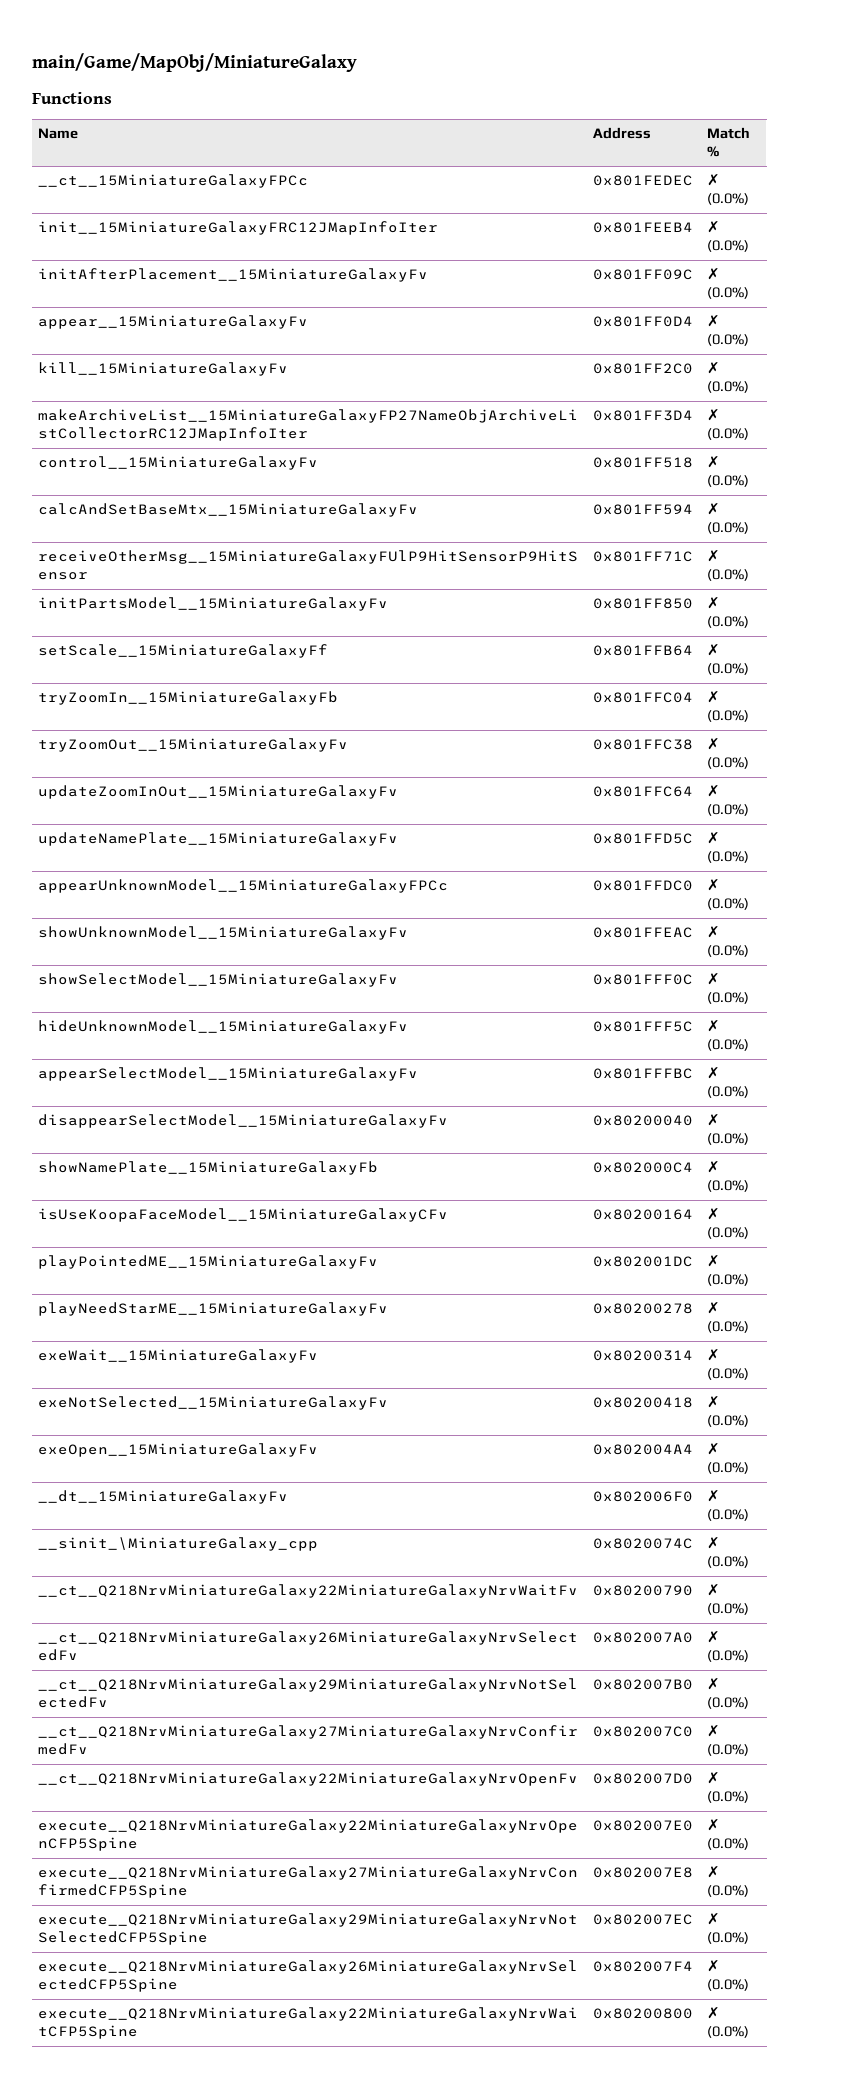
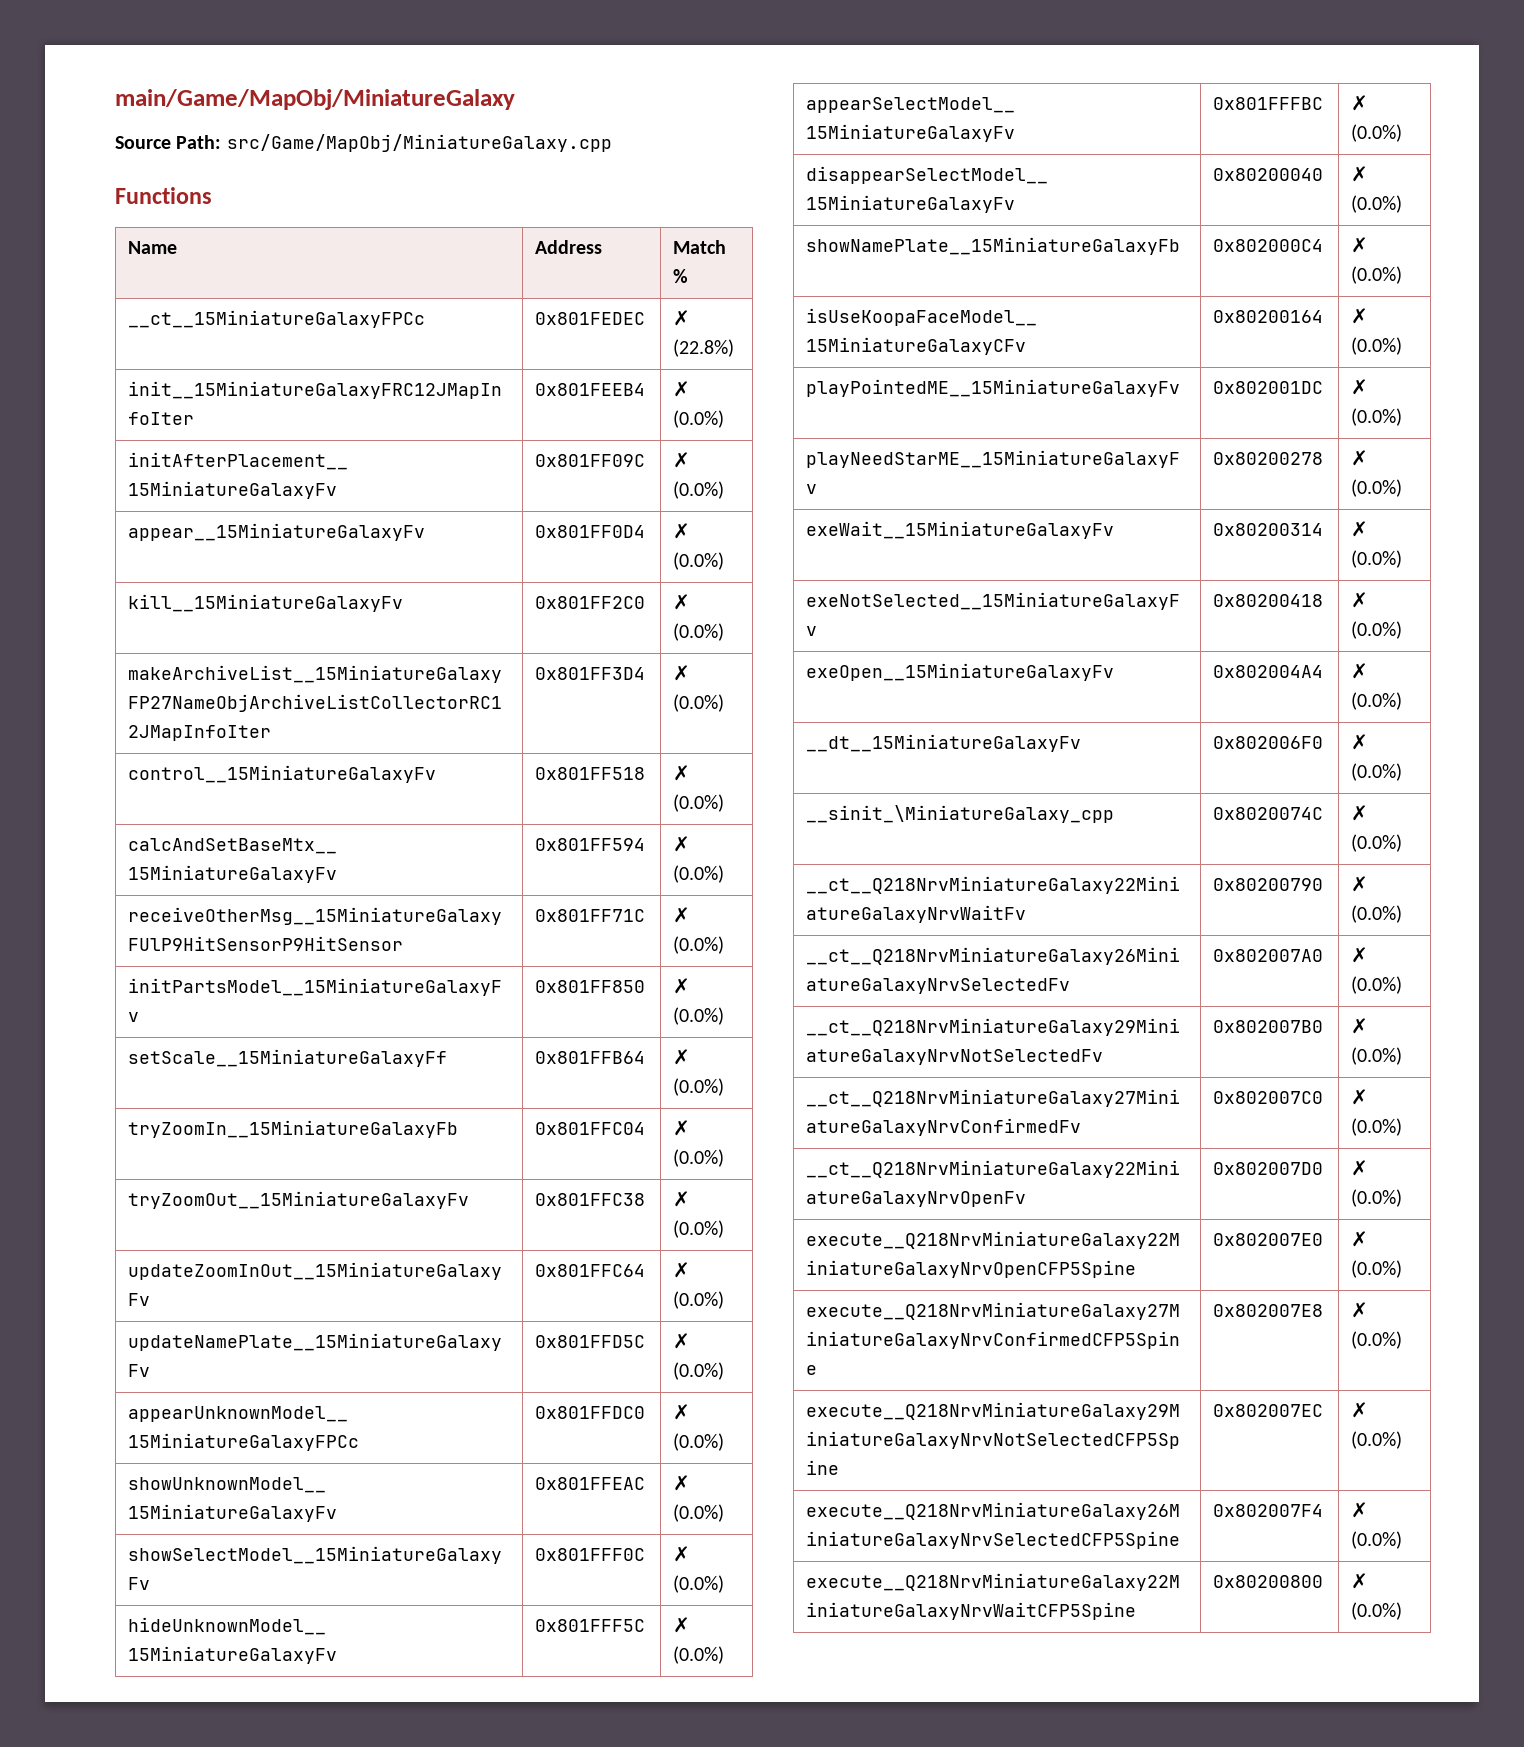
+ Source Path: src/Game/MapObj/MiniatureGalaxy.cpp
- __ct__15MiniatureGalaxyFPCc | 0x801FEDEC | ✗ (0.0%)
+ __ct__15MiniatureGalaxyFPCc | 0x801FEDEC | ✗ (22.8%)

